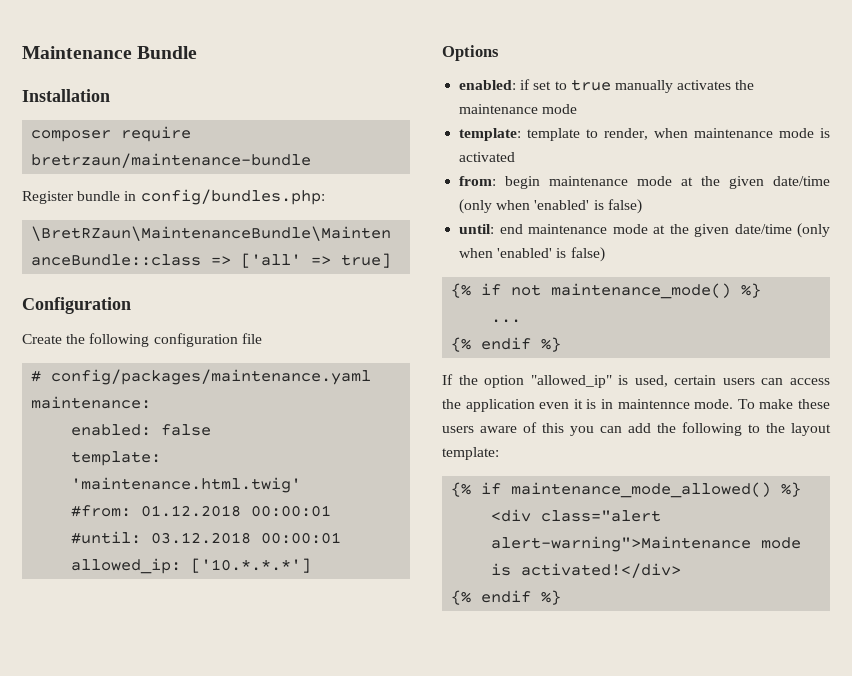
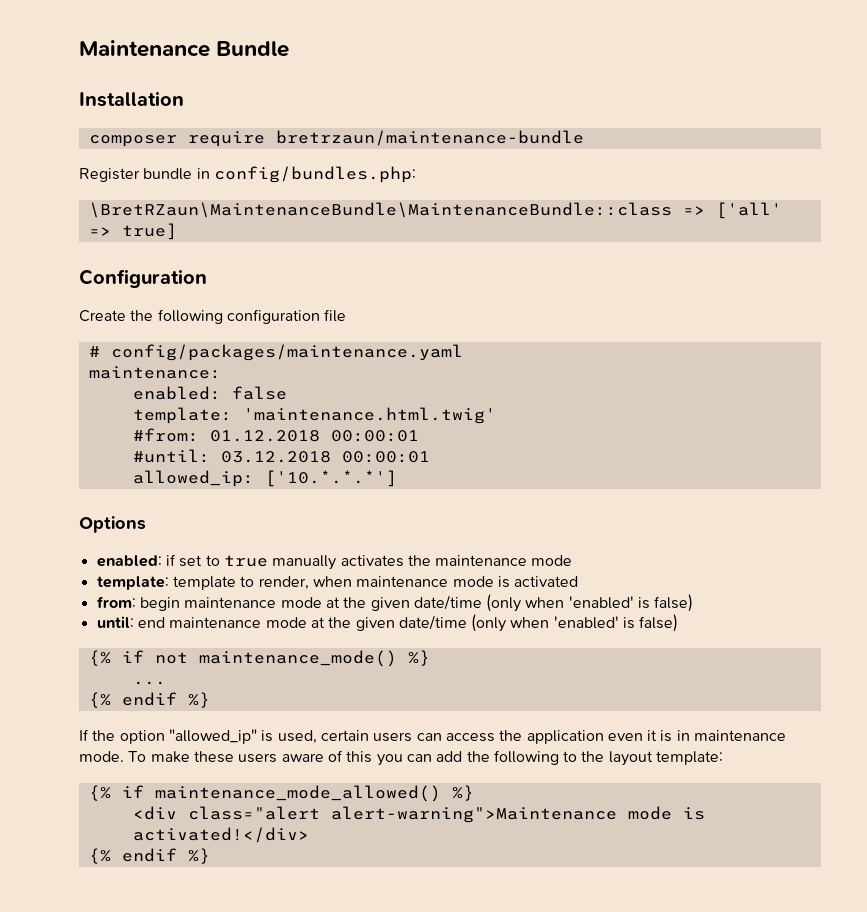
- If the option "allowed_ip" is used, certain users can access the application even it is in maintennce mode.
+ If the option "allowed_ip" is used, certain users can access the application even it is in maintenance mode.

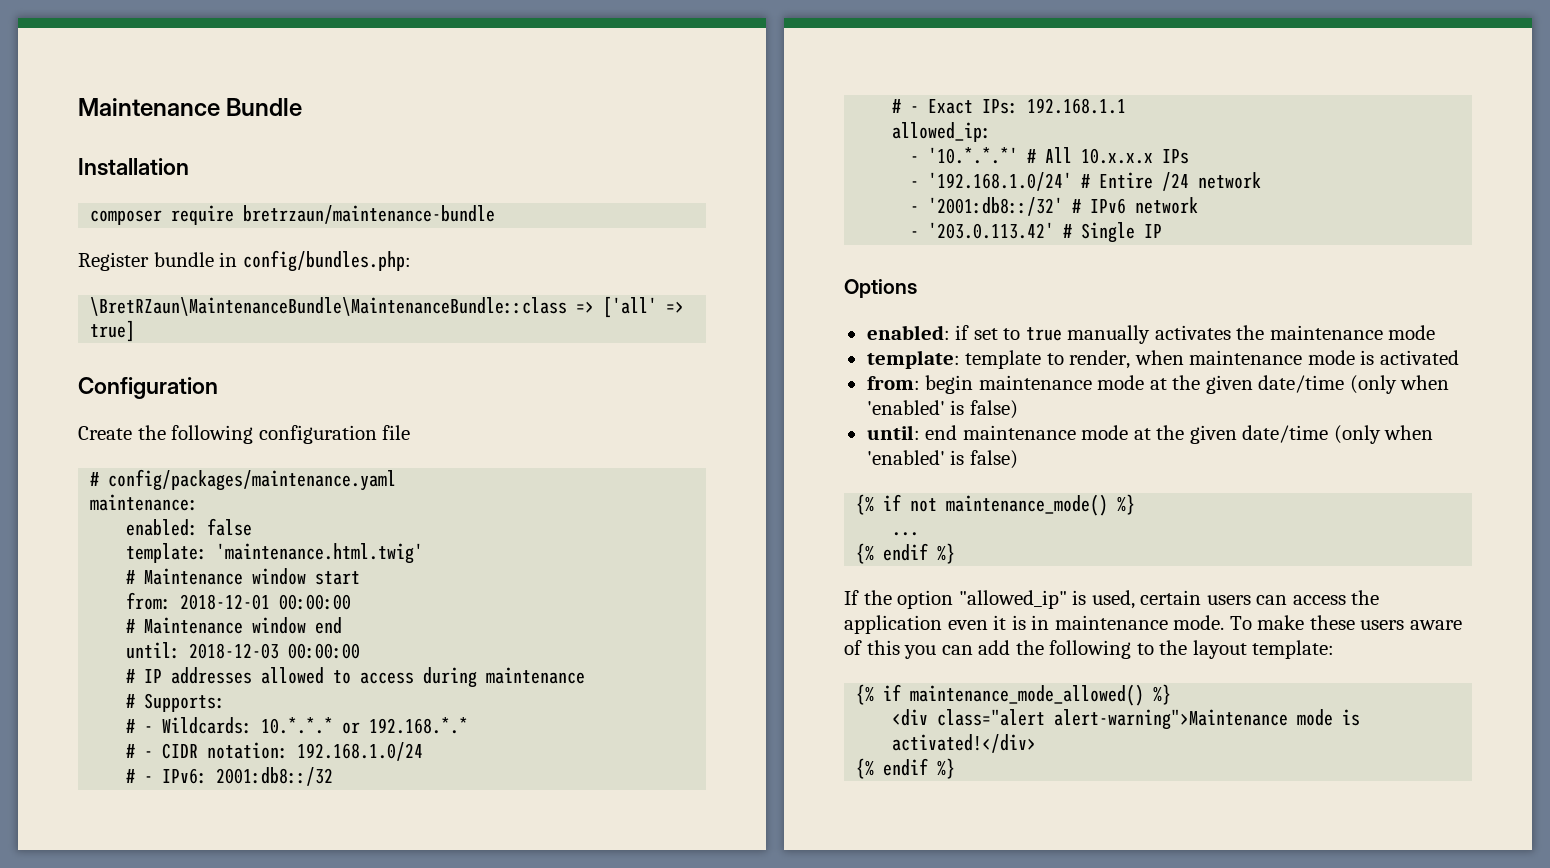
- #from: 01.12.2018 00:00:01
- #until: 03.12.2018 00:00:01
- allowed_ip: ['10.*.*.*']
+ # Maintenance window start
+ from: 2018-12-01 00:00:00
+ # Maintenance window end
+ until: 2018-12-03 00:00:00
+ # IP addresses allowed to access during maintenance
+ # Supports:
+ # - Wildcards: 10.*.*.* or 192.168.*.*
+ # - CIDR notation: 192.168.1.0/24
+ # - IPv6: 2001:db8::/32
+ # - Exact IPs: 192.168.1.1
+ allowed_ip:
+ - '10.*.*.*' # All 10.x.x.x IPs
+ - '192.168.1.0/24' # Entire /24 network
+ - '2001:db8::/32' # IPv6 network
+ - '203.0.113.42' # Single IP

